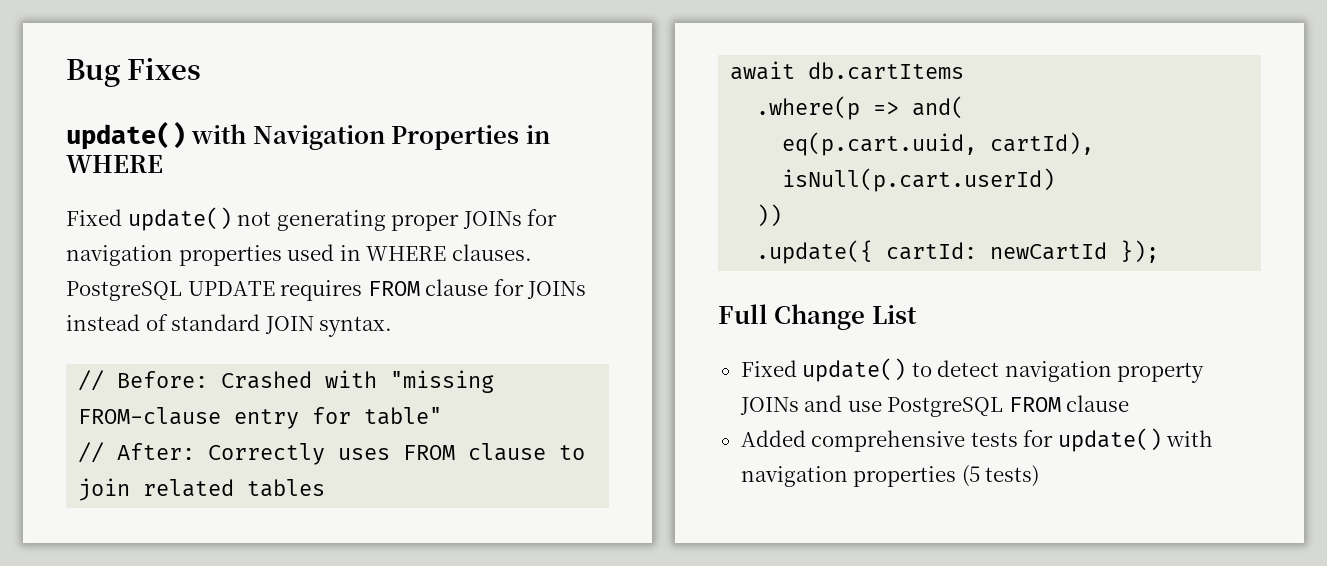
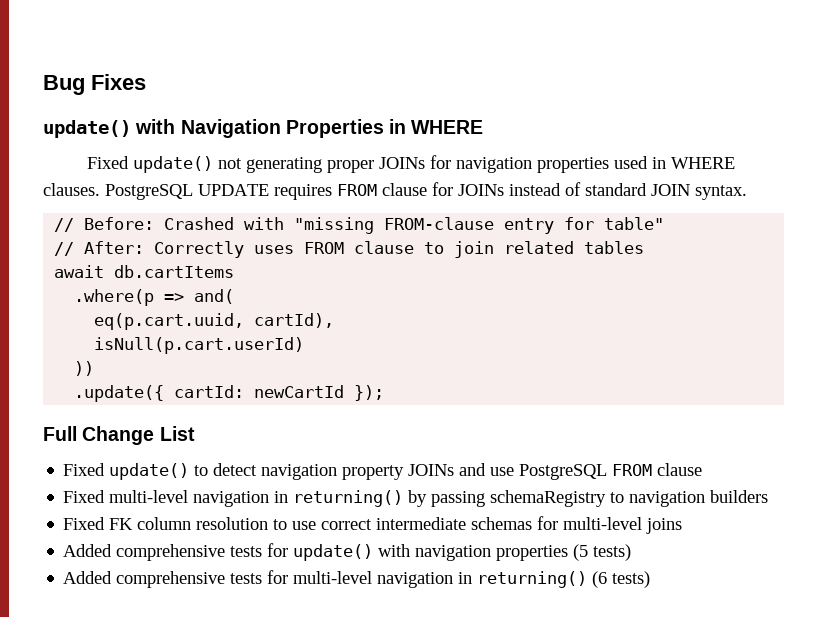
+ Fixed multi-level navigation in returning() by passing schemaRegistry to navigation builders
+ Fixed FK column resolution to use correct intermediate schemas for multi-level joins
+ Added comprehensive tests for multi-level navigation in returning() (6 tests)

